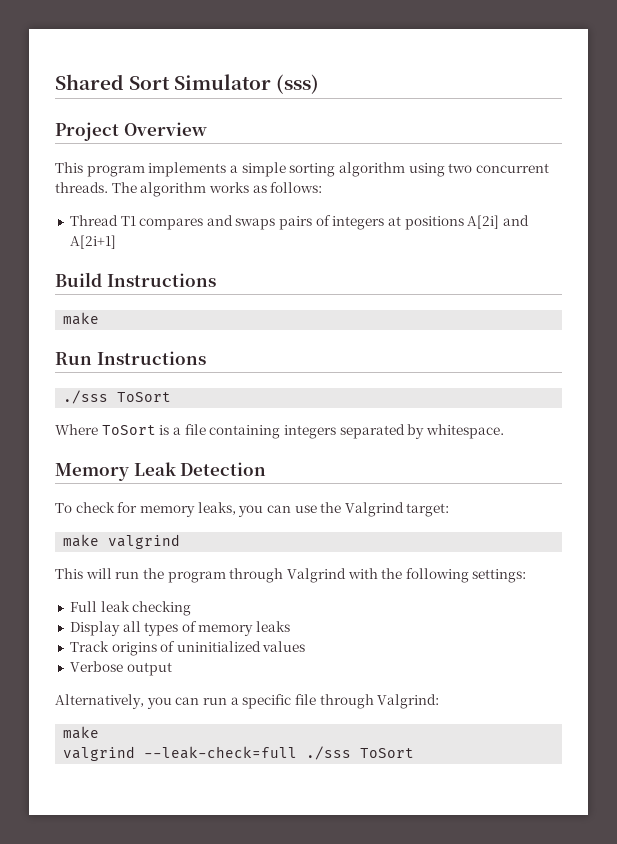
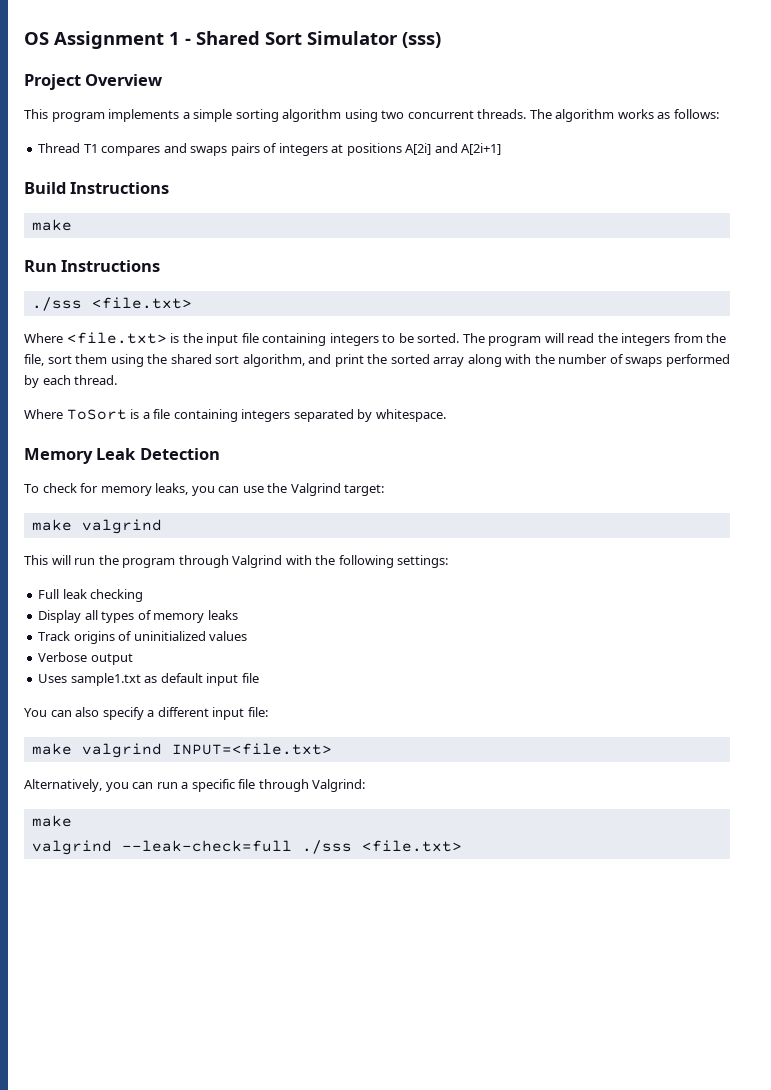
- Shared Sort Simulator (sss)
+ OS Assignment 1 - Shared Sort Simulator (sss)
  Run Instructions
- ./sss ToSort
+ ./sss <file.txt>
+ Where <file.txt> is the input file containing integers to be sorted. The program will read the integers from the file, sort them using the shared sort algorithm, and print the sorted array along with the number of swaps performed by each thread.
+ Uses sample1.txt as default input file
+ You can also specify a different input file:
+ make valgrind INPUT=<file.txt>
- valgrind --leak-check=full ./sss ToSort
+ valgrind --leak-check=full ./sss <file.txt>

